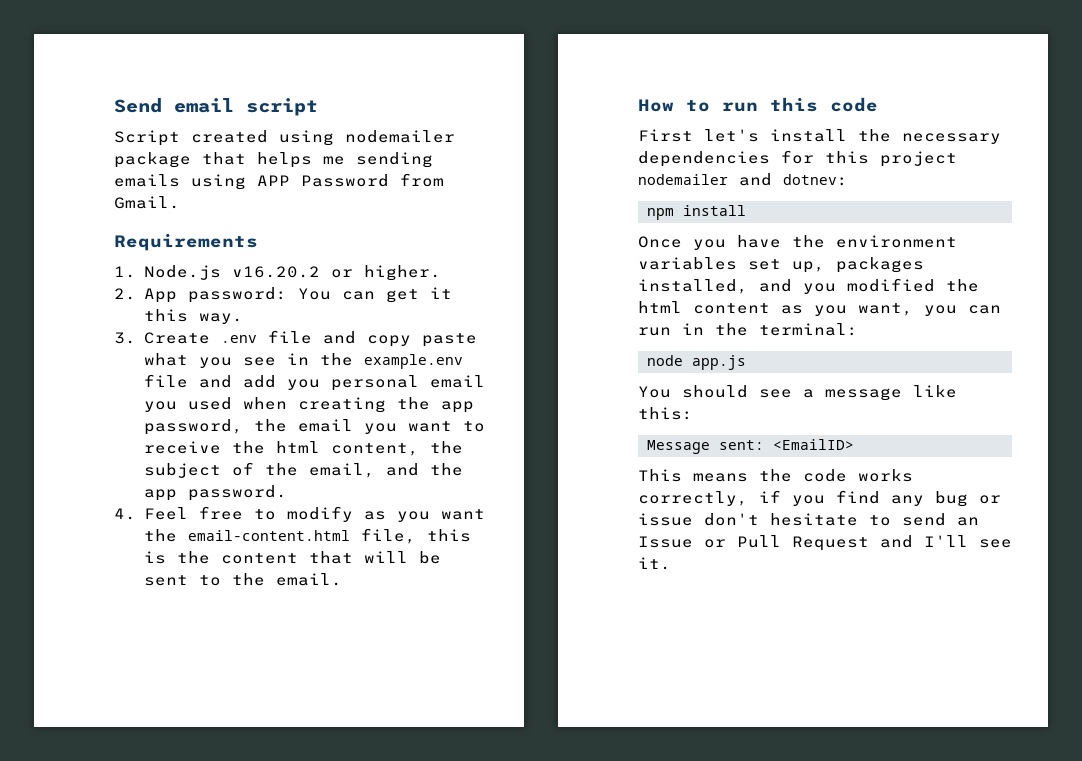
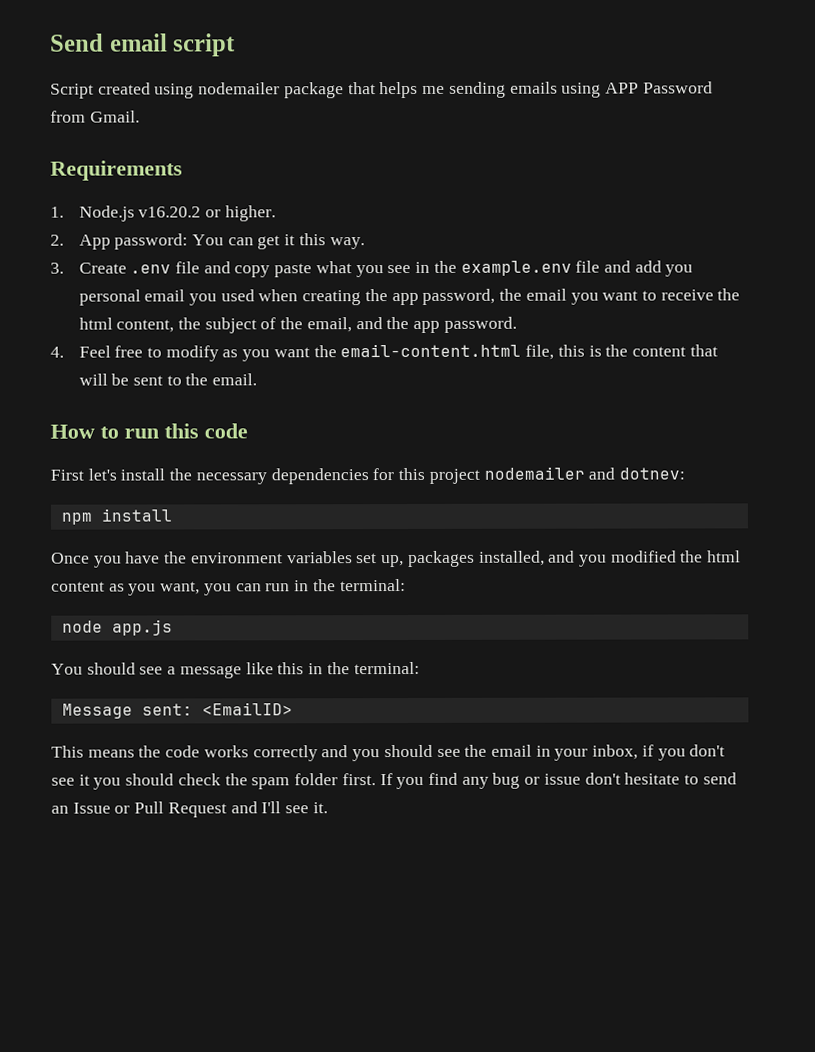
- You should see a message like this:
+ You should see a message like this in the terminal:
- This means the code works correctly, if you find any bug or issue don't hesitate to send an Issue or Pull Request and I'll see it.
+ This means the code works correctly and you should see the email in your inbox, if you don't see it you should check the spam folder first. If you find any bug or issue don't hesitate to send an Issue or Pull Request and I'll see it.

